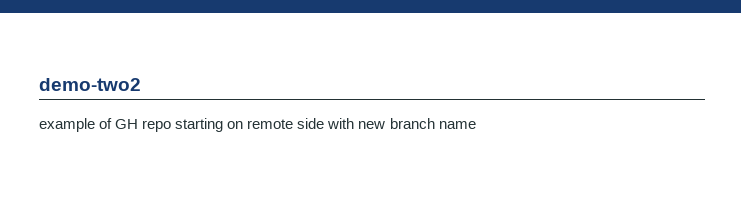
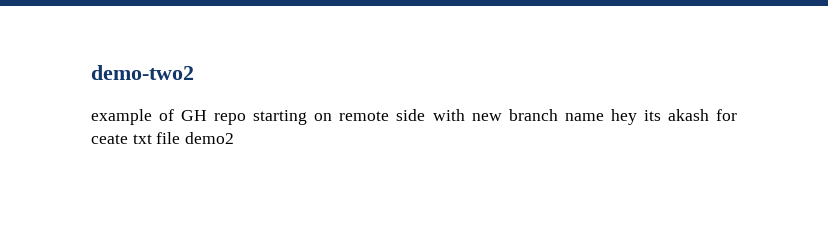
- example of GH repo starting on remote side with new branch name
+ example of GH repo starting on remote side with new branch name hey its akash for ceate txt file demo2

